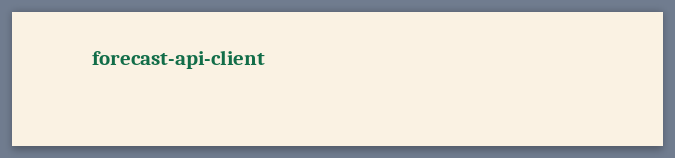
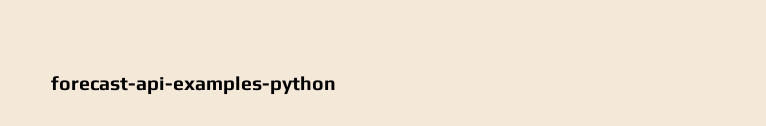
- forecast-api-client
+ forecast-api-examples-python

